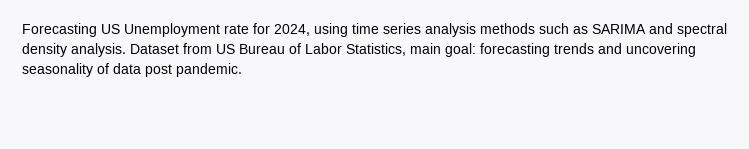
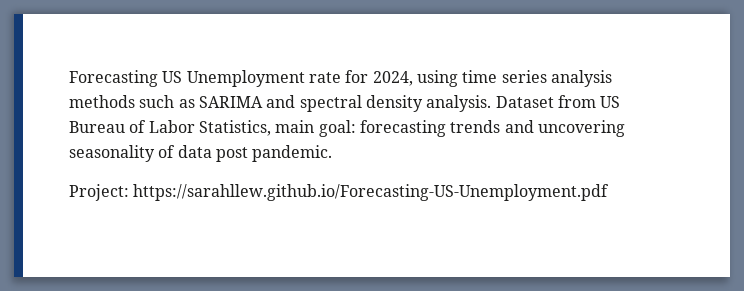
+ Project: https://sarahllew.github.io/Forecasting-US-Unemployment.pdf

